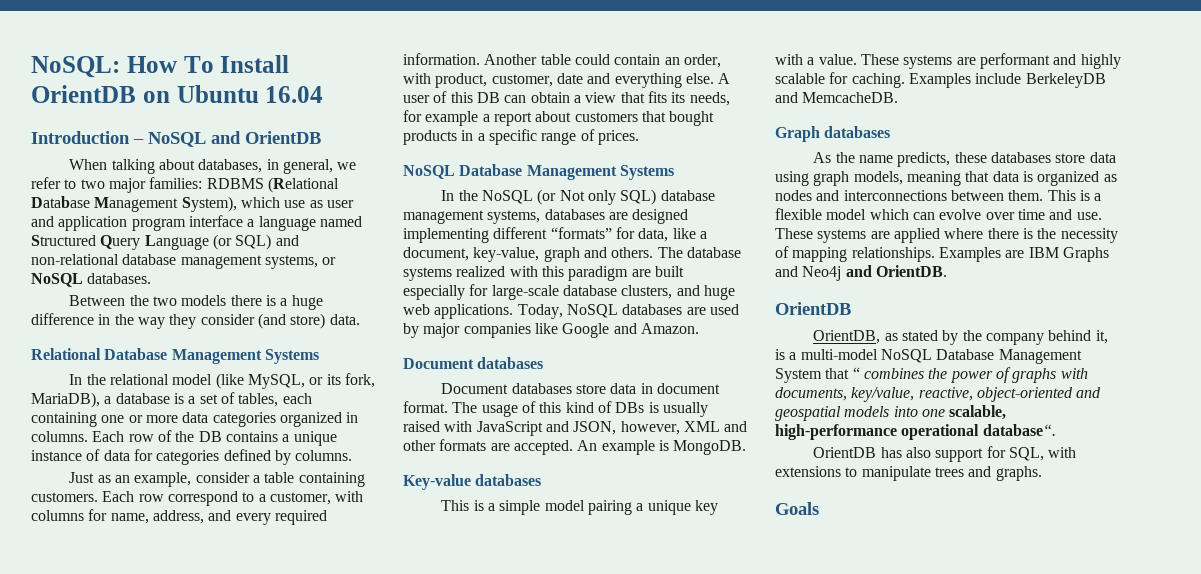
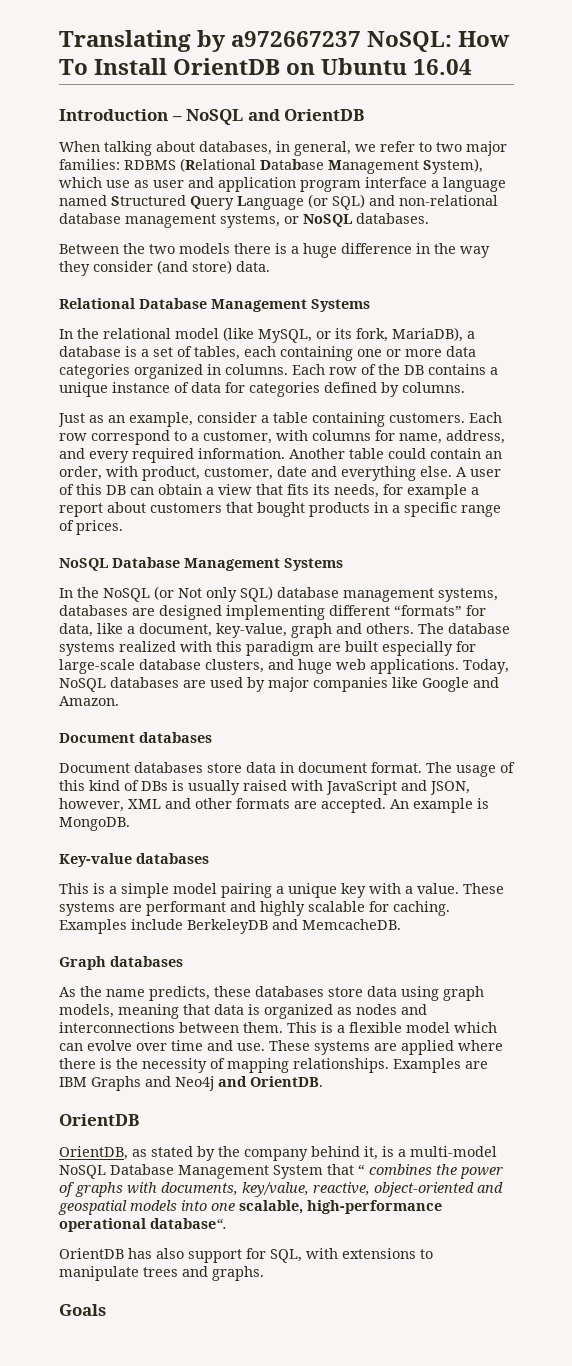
- NoSQL: How To Install OrientDB on Ubuntu 16.04
+ Translating by a972667237 NoSQL: How To Install OrientDB on Ubuntu 16.04

